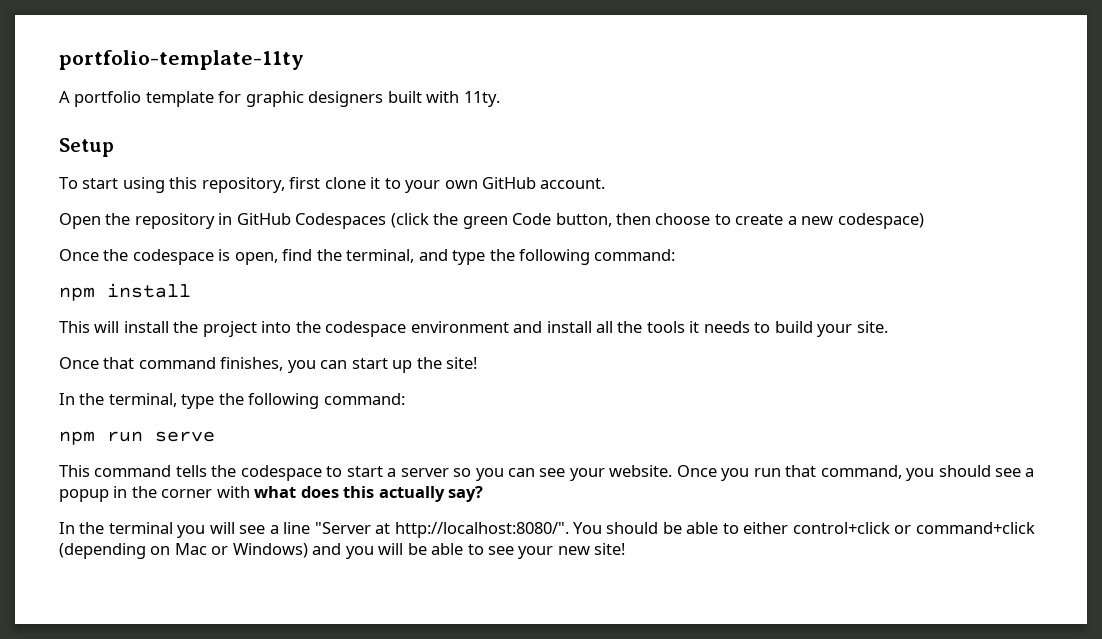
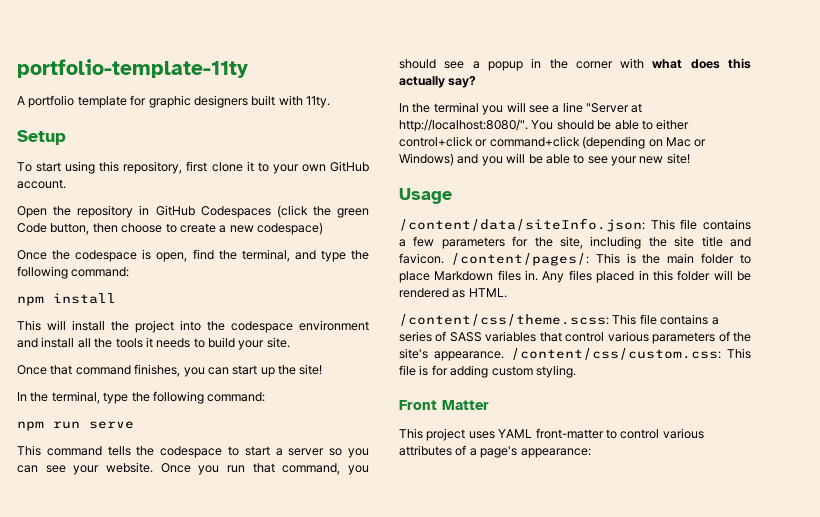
+ Usage
+ /content/data/siteInfo.json: This file contains a few parameters for the site, including the site title and favicon. /content/pages/: This is the main folder to place Markdown files in. Any files placed in this folder will be rendered as HTML.
+ /content/css/theme.scss: This file contains a series of SASS variables that control various parameters of the site's appearance. /content/css/custom.css: This file is for adding custom styling.
+ Front Matter
+ This project uses YAML front-matter to control various attributes of a page's appearance:

